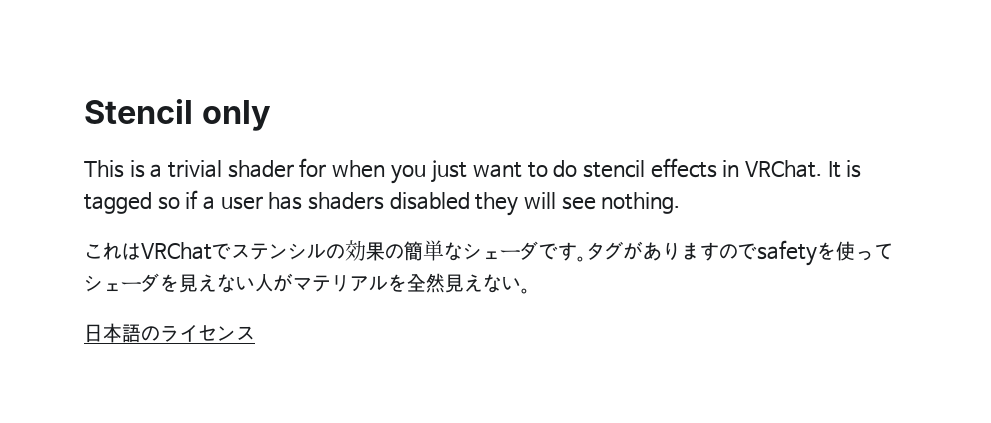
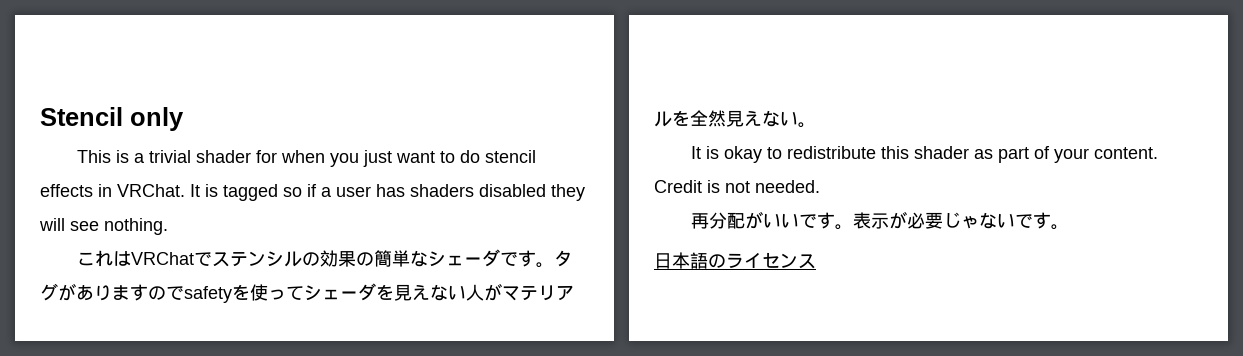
+ It is okay to redistribute this shader as part of your content. Credit is not needed.
+ 再分配がいいです。表示が必要じゃないです。

